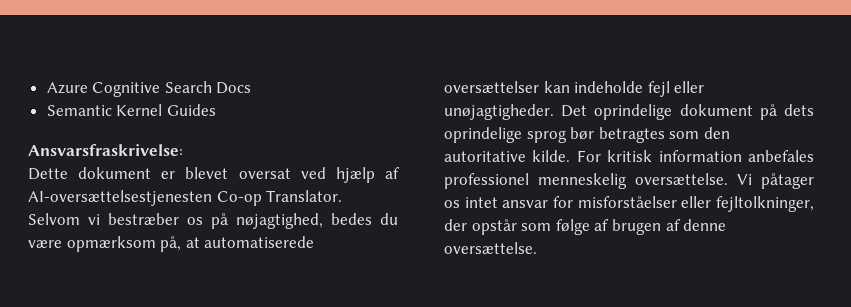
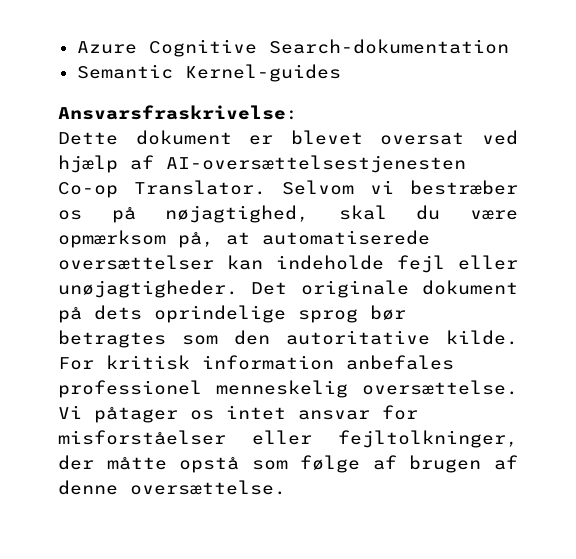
- Azure Cognitive Search Docs
+ Azure Cognitive Search-dokumentation
- Semantic Kernel Guides
+ Semantic Kernel-guides
- Selvom vi bestræber os på nøjagtighed, bedes du være opmærksom på, at automatiserede oversættelser kan indeholde fejl eller unøjagtigheder.
+ Selvom vi bestræber os på nøjagtighed, skal du være opmærksom på, at automatiserede oversættelser kan indeholde fejl eller unøjagtigheder.
- Det oprindelige dokument på dets oprindelige sprog bør betragtes som den autoritative kilde.
+ Det originale dokument på dets oprindelige sprog bør betragtes som den autoritative kilde.
- Vi påtager os intet ansvar for misforståelser eller fejltolkninger, der opstår som følge af brugen af denne oversættelse.
+ Vi påtager os intet ansvar for misforståelser eller fejltolkninger, der måtte opstå som følge af brugen af denne oversættelse.

